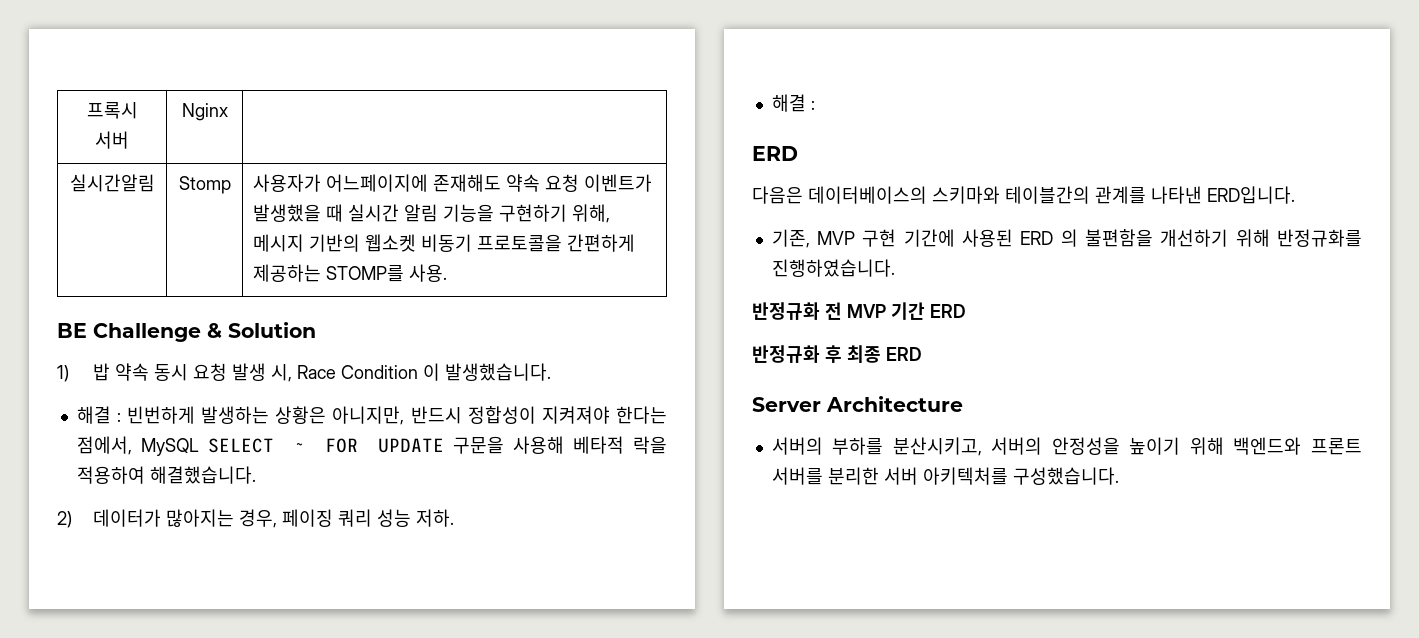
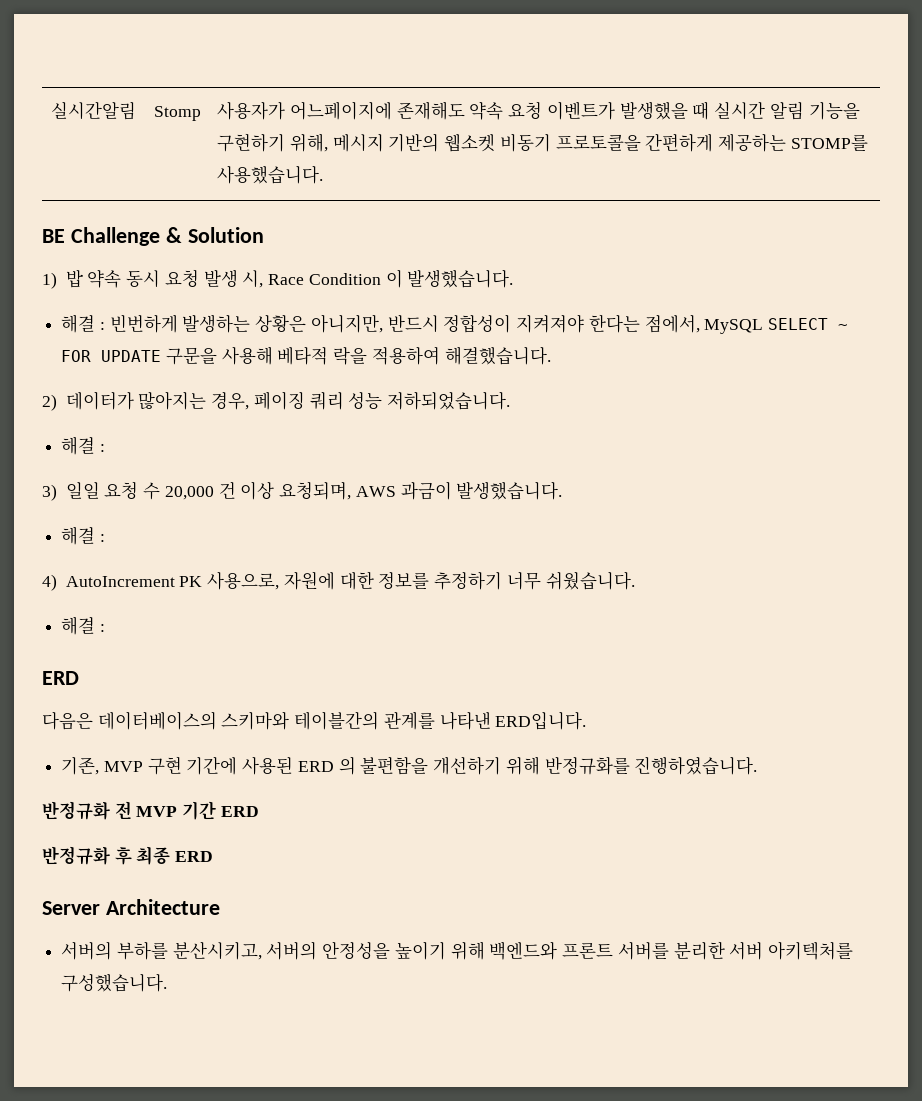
- 프록시 서버 | Nginx |
- 실시간알림 | Stomp | 사용자가 어느페이지에 존재해도 약속 요청 이벤트가 발생했을 때 실시간 알림 기능을 구현하기 위해, 메시지 기반의 웹소켓 비동기 프로토콜을 간편하게 제공하는 STOMP를 사용.
+ 실시간알림 | Stomp | 사용자가 어느페이지에 존재해도 약속 요청 이벤트가 발생했을 때 실시간 알림 기능을 구현하기 위해, 메시지 기반의 웹소켓 비동기 프로토콜을 간편하게 제공하는 STOMP를 사용했습니다.
- 2) 데이터가 많아지는 경우, 페이징 쿼리 성능 저하.
+ 2) 데이터가 많아지는 경우, 페이징 쿼리 성능 저하되었습니다.
+ 해결 :
+ 3) 일일 요청 수 20,000 건 이상 요청되며, AWS 과금이 발생했습니다.
+ 해결 :
+ 4) AutoIncrement PK 사용으로, 자원에 대한 정보를 추정하기 너무 쉬웠습니다.

